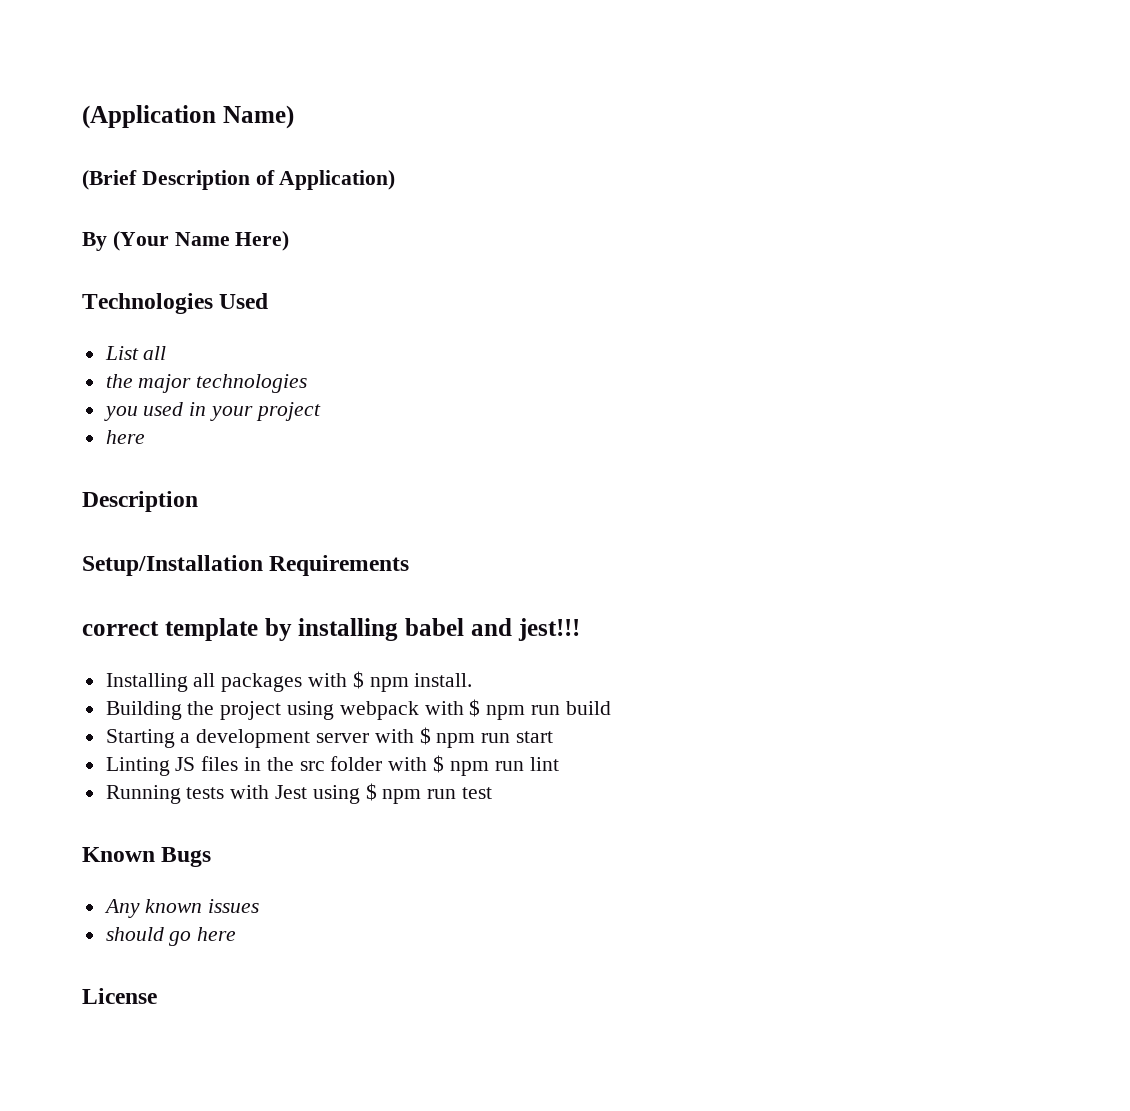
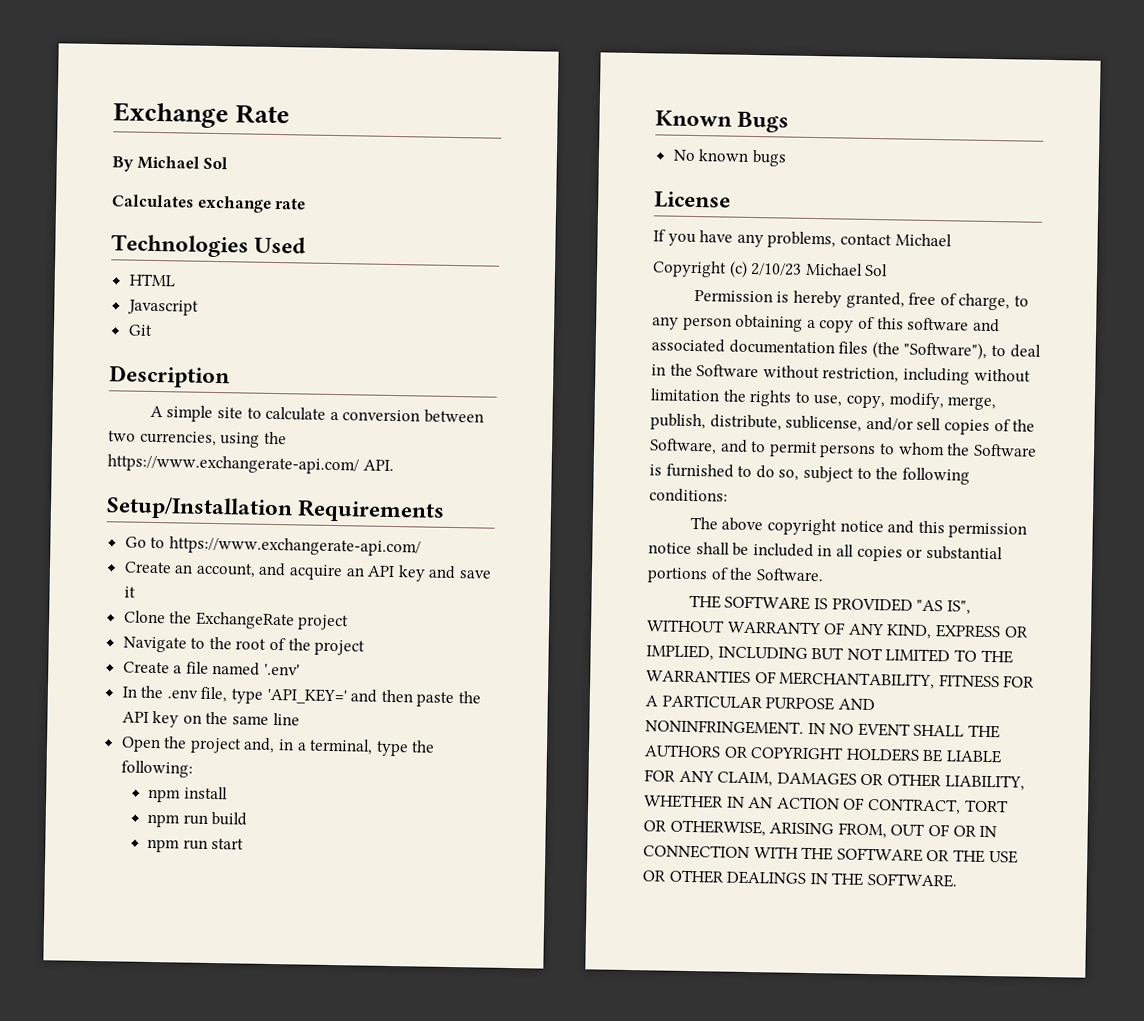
- (Application Name)
- (Brief Description of Application)
- By (Your Name Here)
+ Exchange Rate
+ By Michael Sol
+ Calculates exchange rate
  Technologies Used
- List all
- the major technologies
- you used in your project
- here
+ HTML
+ Javascript
+ Git
  Description
+ A simple site to calculate a conversion between two currencies, using the https://www.exchangerate-api.com/ API.
  Setup/Installation Requirements
- correct template by installing babel and jest!!!
- Installing all packages with $ npm install.
- Building the project using webpack with $ npm run build
- Starting a development server with $ npm run start
- Linting JS files in the src folder with $ npm run lint
- Running tests with Jest using $ npm run test
+ Go to https://www.exchangerate-api.com/
+ Create an account, and acquire an API key and save it
+ Clone the ExchangeRate project
+ Navigate to the root of the project
+ Create a file named '.env'
+ In the .env file, type 'API_KEY=' and then paste the API key on the same line
+ Open the project and, in a terminal, type the following:
+ npm install
+ npm run build
+ npm run start
  Known Bugs
- Any known issues
- should go here
+ No known bugs
  License
+ If you have any problems, contact Michael
+ Copyright (c) 2/10/23 Michael Sol
+ Permission is hereby granted, free of charge, to any person obtaining a copy of this software and associated documentation files (the "Software"), to deal in the Software without restriction, including without limitation the rights to use, copy, modify, merge, publish, distribute, sublicense, and/or sell copies of the Software, and to permit persons to whom the Software is furnished to do so, subject to the following conditions:
+ The above copyright notice and this permission notice shall be included in all copies or substantial portions of the Software.
+ THE SOFTWARE IS PROVIDED "AS IS", WITHOUT WARRANTY OF ANY KIND, EXPRESS OR IMPLIED, INCLUDING BUT NOT LIMITED TO THE WARRANTIES OF MERCHANTABILITY, FITNESS FOR A PARTICULAR PURPOSE AND NONINFRINGEMENT. IN NO EVENT SHALL THE AUTHORS OR COPYRIGHT HOLDERS BE LIABLE FOR ANY CLAIM, DAMAGES OR OTHER LIABILITY, WHETHER IN AN ACTION OF CONTRACT, TORT OR OTHERWISE, ARISING FROM, OUT OF OR IN CONNECTION WITH THE SOFTWARE OR THE USE OR OTHER DEALINGS IN THE SOFTWARE.

